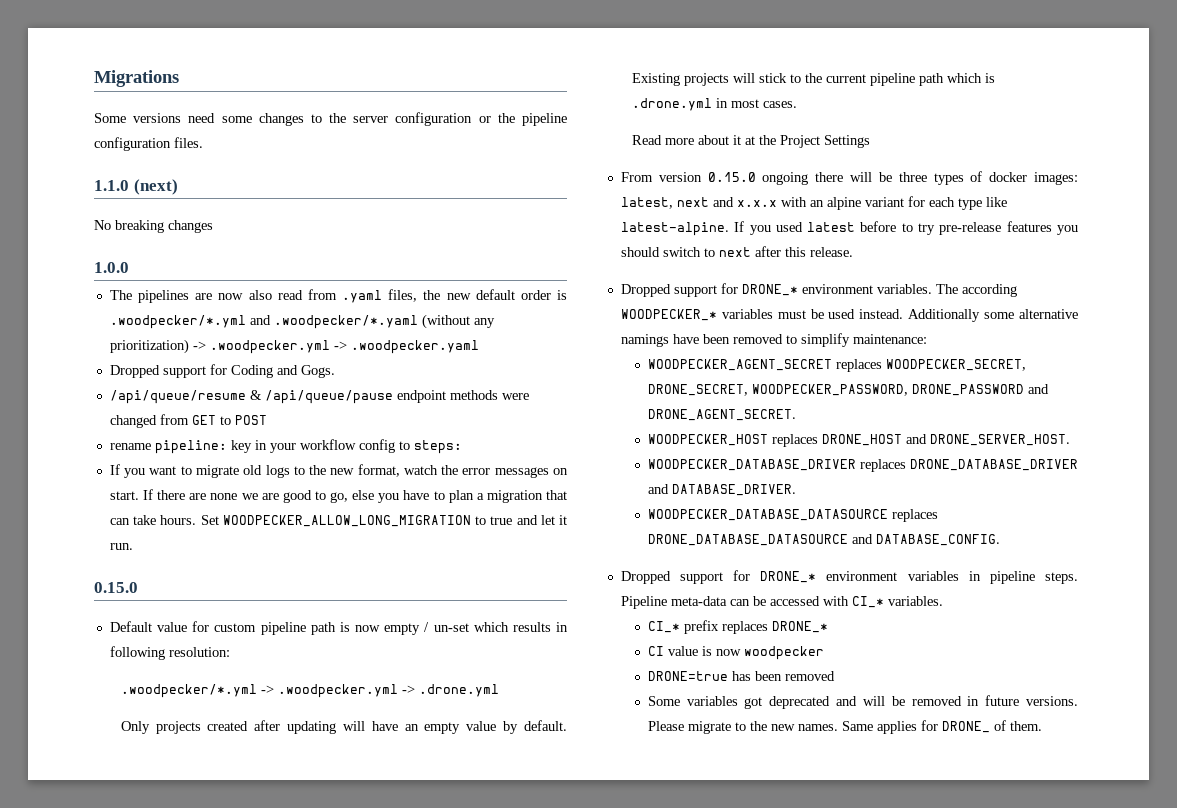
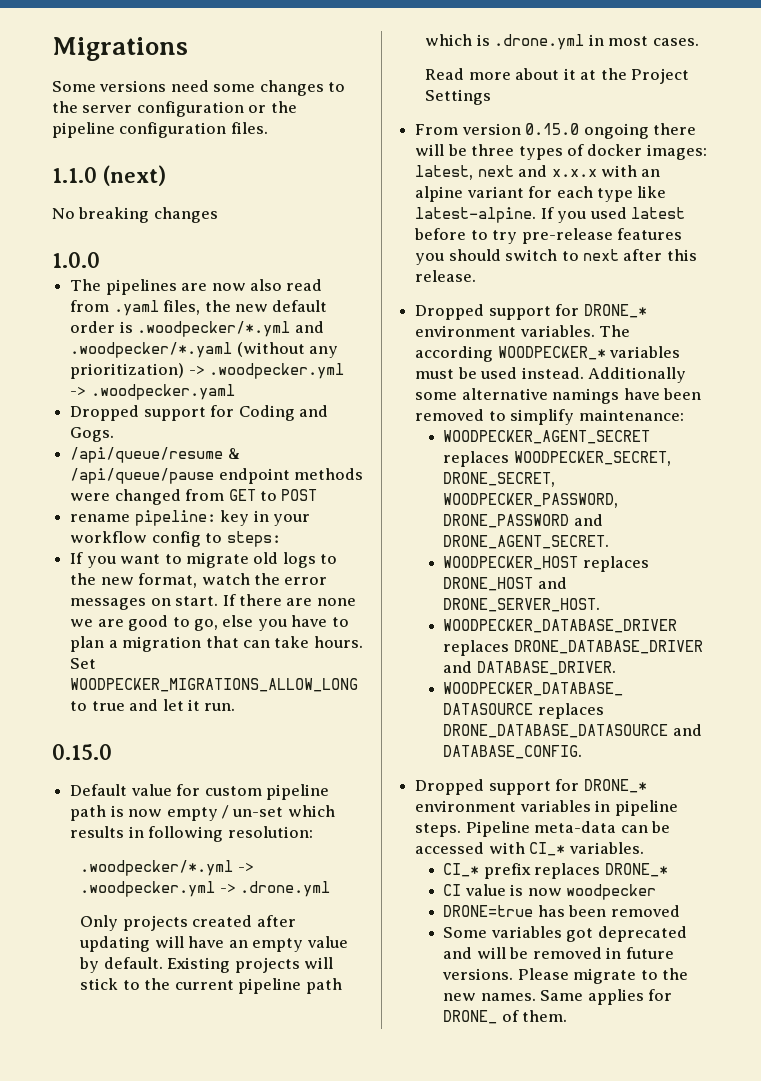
- Set WOODPECKER_ALLOW_LONG_MIGRATION to true and let it run.
+ Set WOODPECKER_MIGRATIONS_ALLOW_LONG to true and let it run.

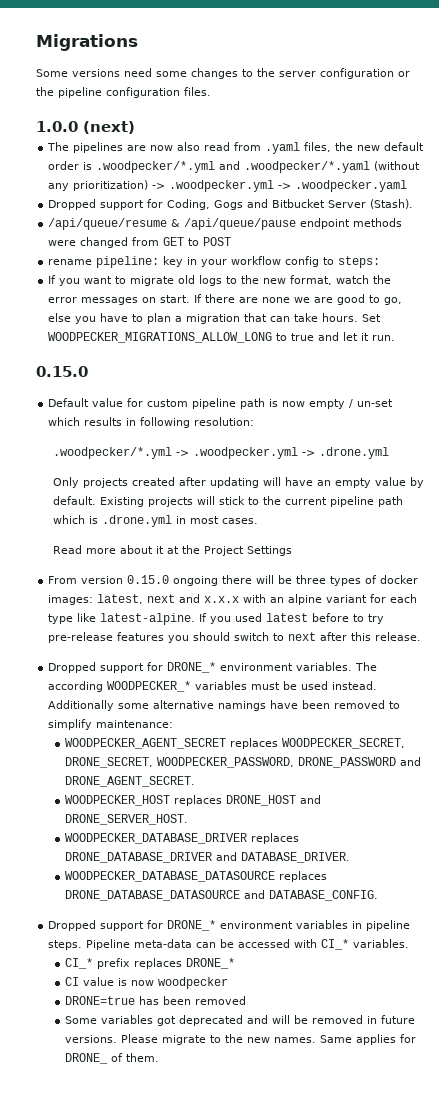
- 1.1.0 (next)
+ 1.0.0 (next)
- No breaking changes
- 1.0.0
- Dropped support for Coding and Gogs.
+ Dropped support for Coding, Gogs and Bitbucket Server (Stash).

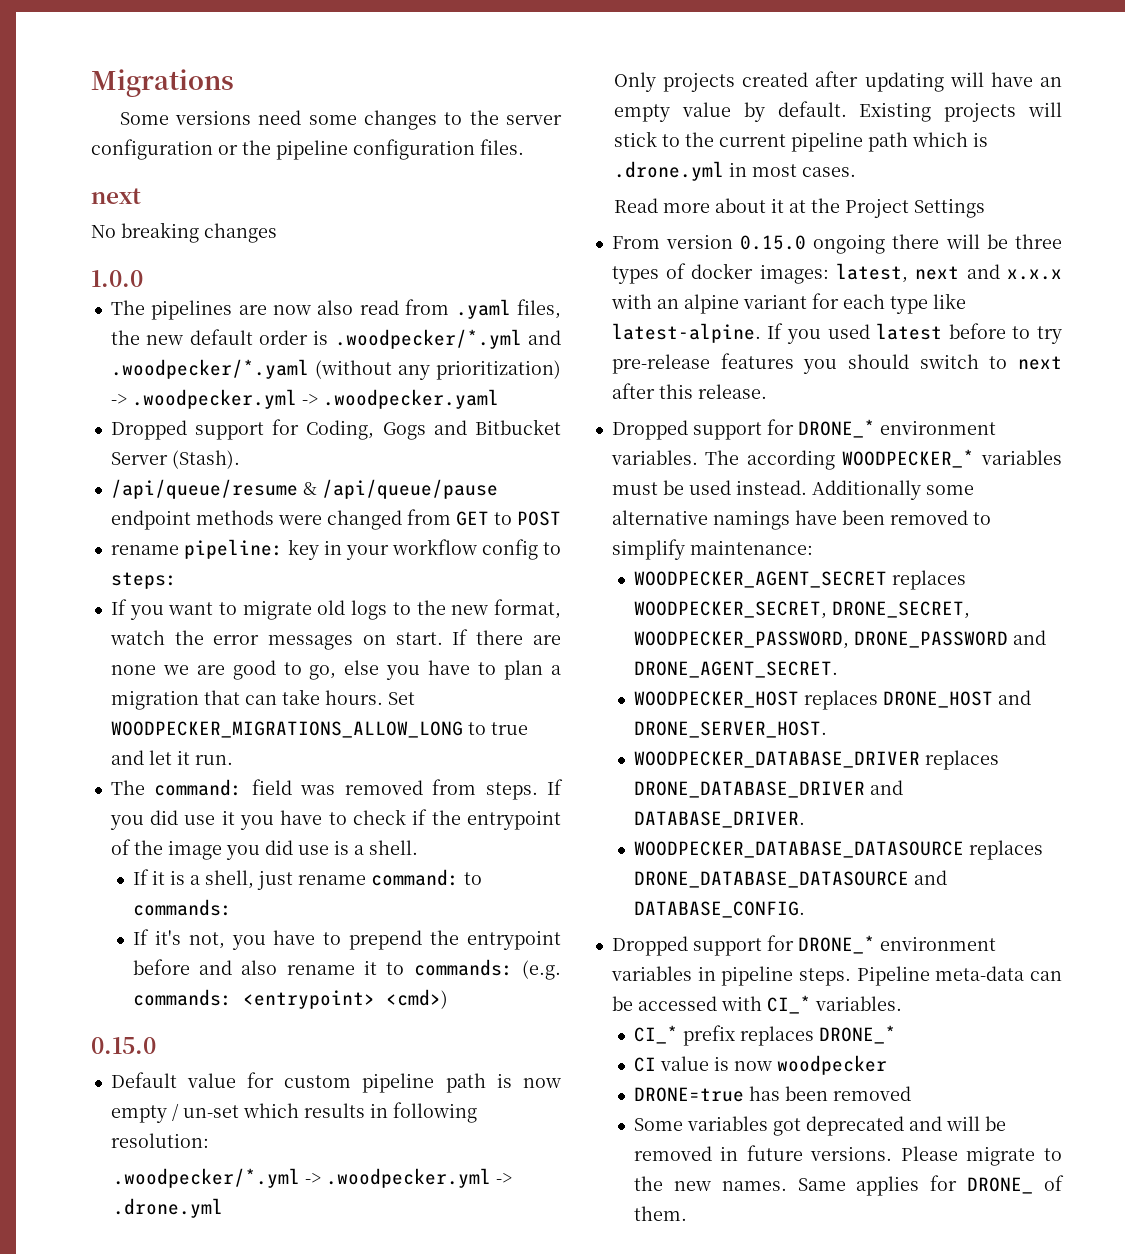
  Some versions need some changes to the server configuration or the pipeline configuration files.
+ next
+ No breaking changes
- 1.0.0 (next)
+ 1.0.0
+ The command: field was removed from steps. If you did use it you have to check if the entrypoint of the image you did use is a shell.
+ If it is a shell, just rename command: to commands:
+ If it's not, you have to prepend the entrypoint before and also rename it to commands: (e.g. commands: <entrypoint> <cmd>)

